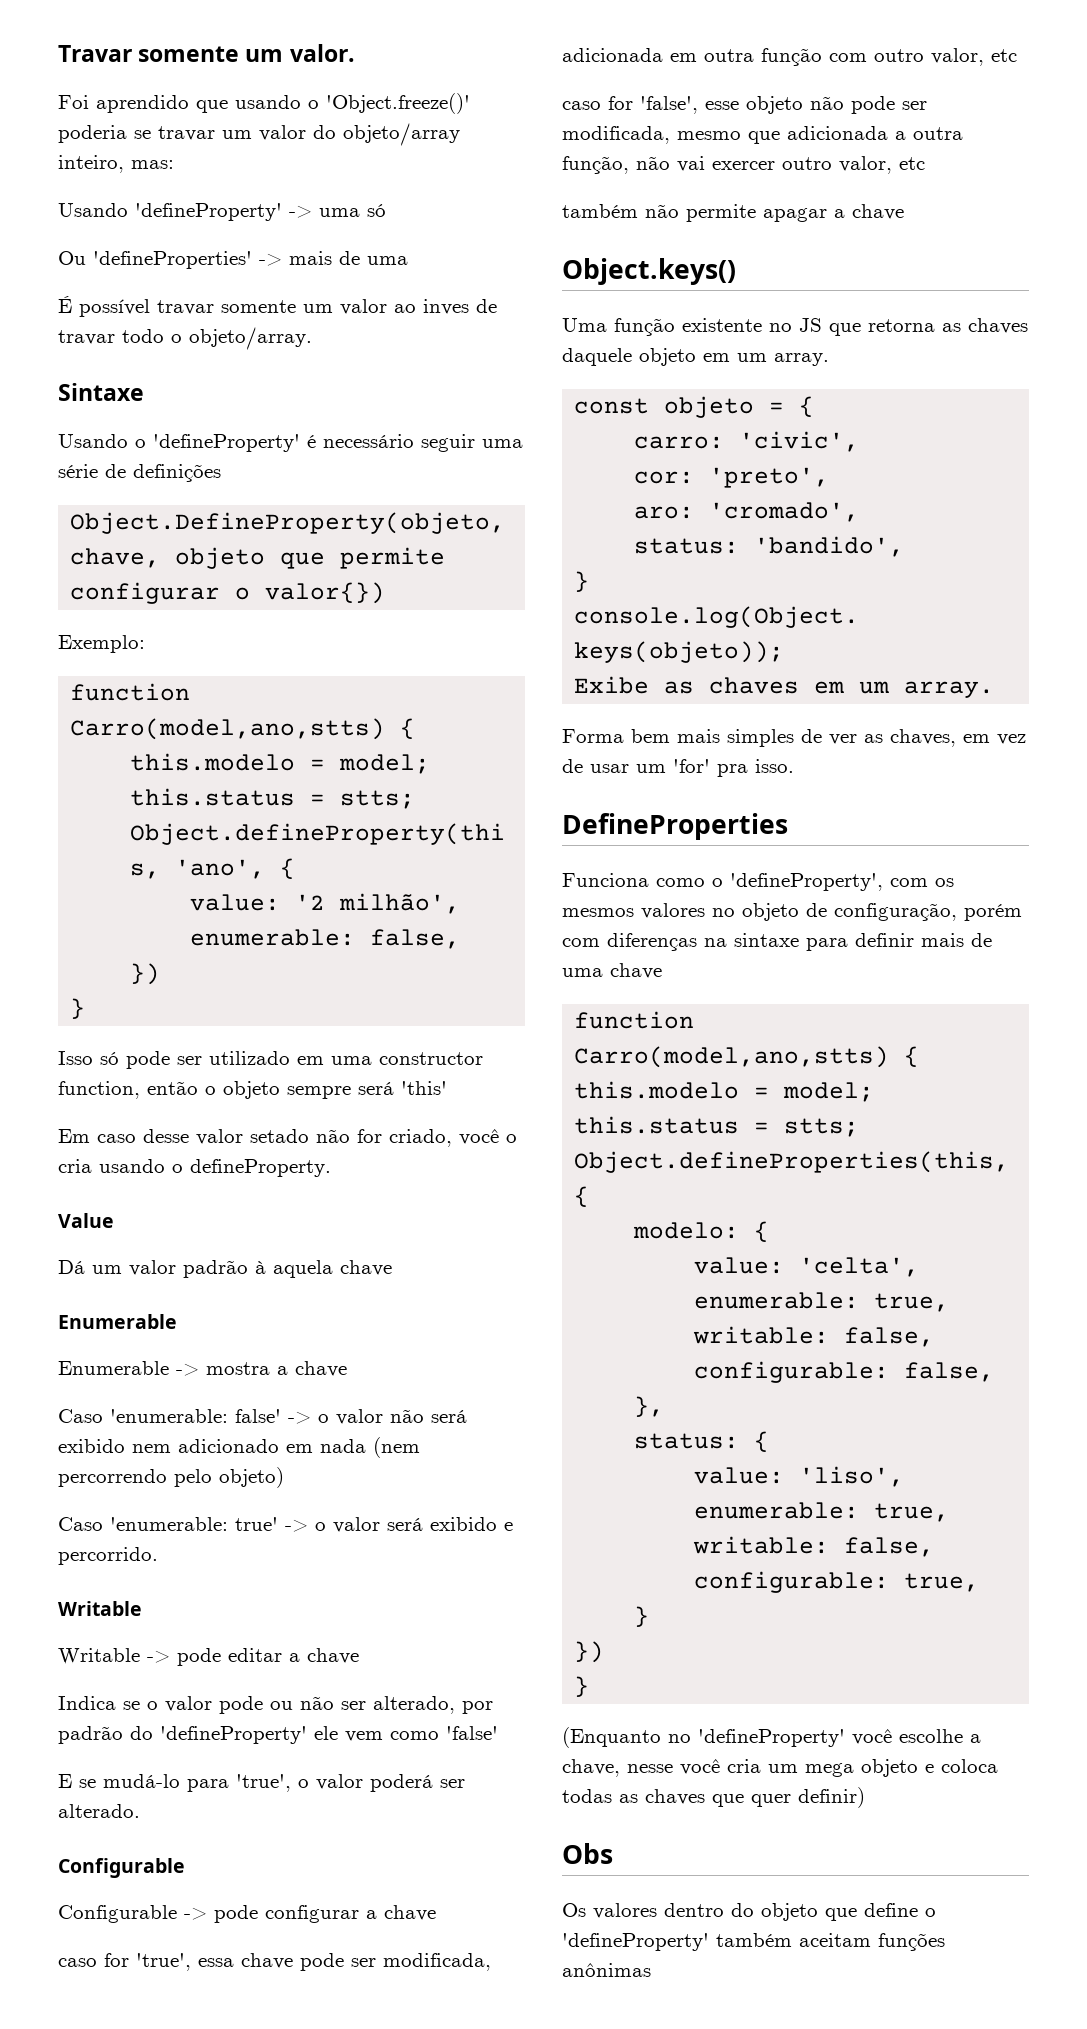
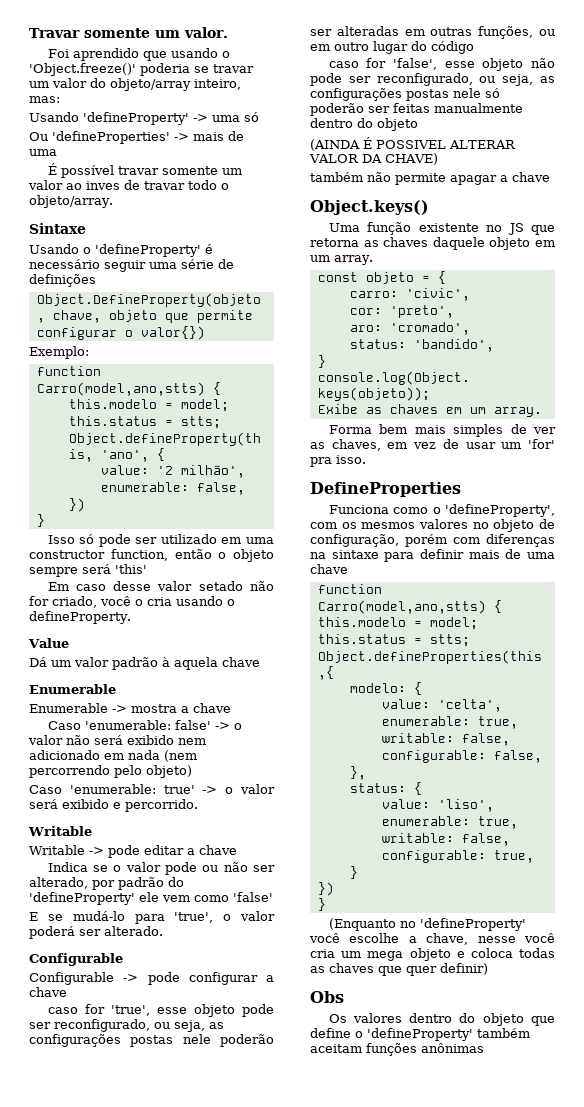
- caso for 'true', essa chave pode ser modificada, adicionada em outra função com outro valor, etc
+ caso for 'true', esse objeto pode ser reconfigurado, ou seja, as configurações postas nele poderão ser alteradas em outras funções, ou em outro lugar do código
- caso for 'false', esse objeto não pode ser modificada, mesmo que adicionada a outra função, não vai exercer outro valor, etc
+ caso for 'false', esse objeto não pode ser reconfigurado, ou seja, as configurações postas nele só poderão ser feitas manualmente dentro do objeto
+ (AINDA É POSSIVEL ALTERAR VALOR DA CHAVE)

